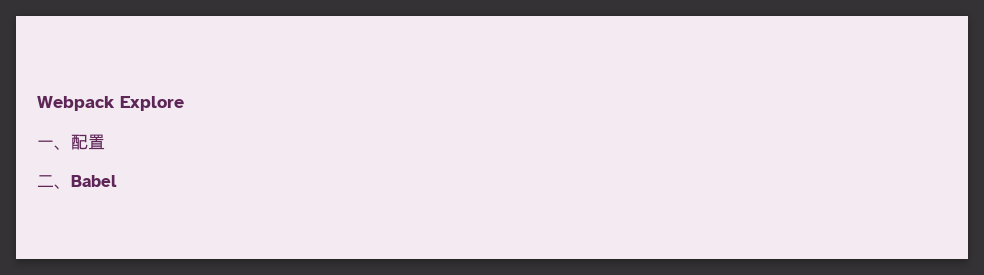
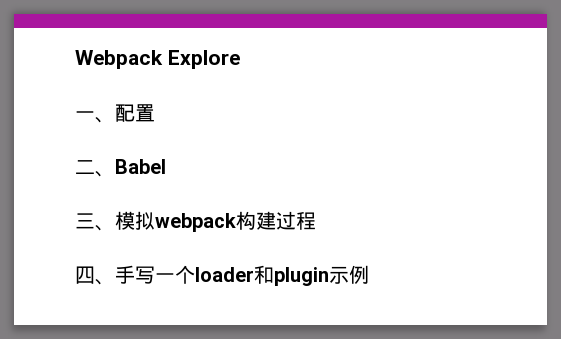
+ 三、模拟webpack构建过程
+ 四、手写一个loader和plugin示例

